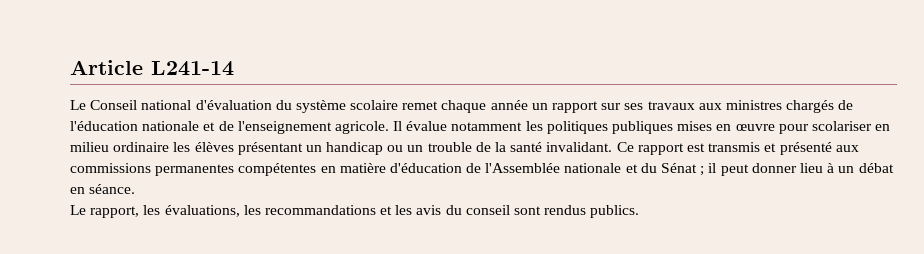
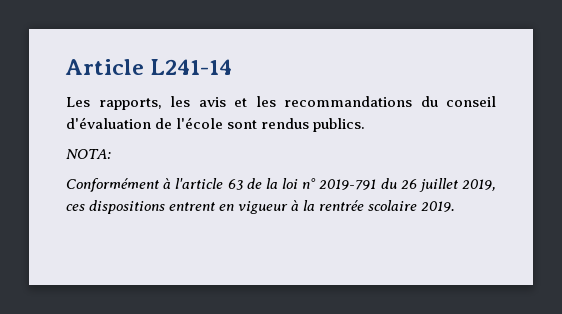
- Le Conseil national d'évaluation du système scolaire remet chaque année un rapport sur ses travaux aux ministres chargés de l'éducation nationale et de l'enseignement agricole. Il évalue notamment les politiques publiques mises en œuvre pour scolariser en milieu ordinaire les élèves présentant un handicap ou un trouble de la santé invalidant. Ce rapport est transmis et présenté aux commissions permanentes compétentes en matière d'éducation de l'Assemblée nationale et du Sénat ; il peut donner lieu à un débat en séance.
- Le rapport, les évaluations, les recommandations et les avis du conseil sont rendus publics.
+ Les rapports, les avis et les recommandations du conseil d'évaluation de l'école sont rendus publics.
+ NOTA:
+ Conformément à l'article 63 de la loi n° 2019-791 du 26 juillet 2019, ces dispositions entrent en vigueur à la rentrée scolaire 2019.

